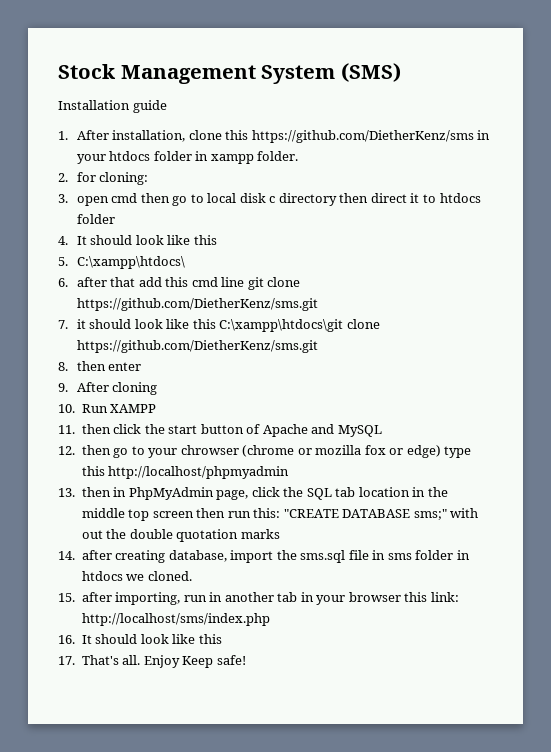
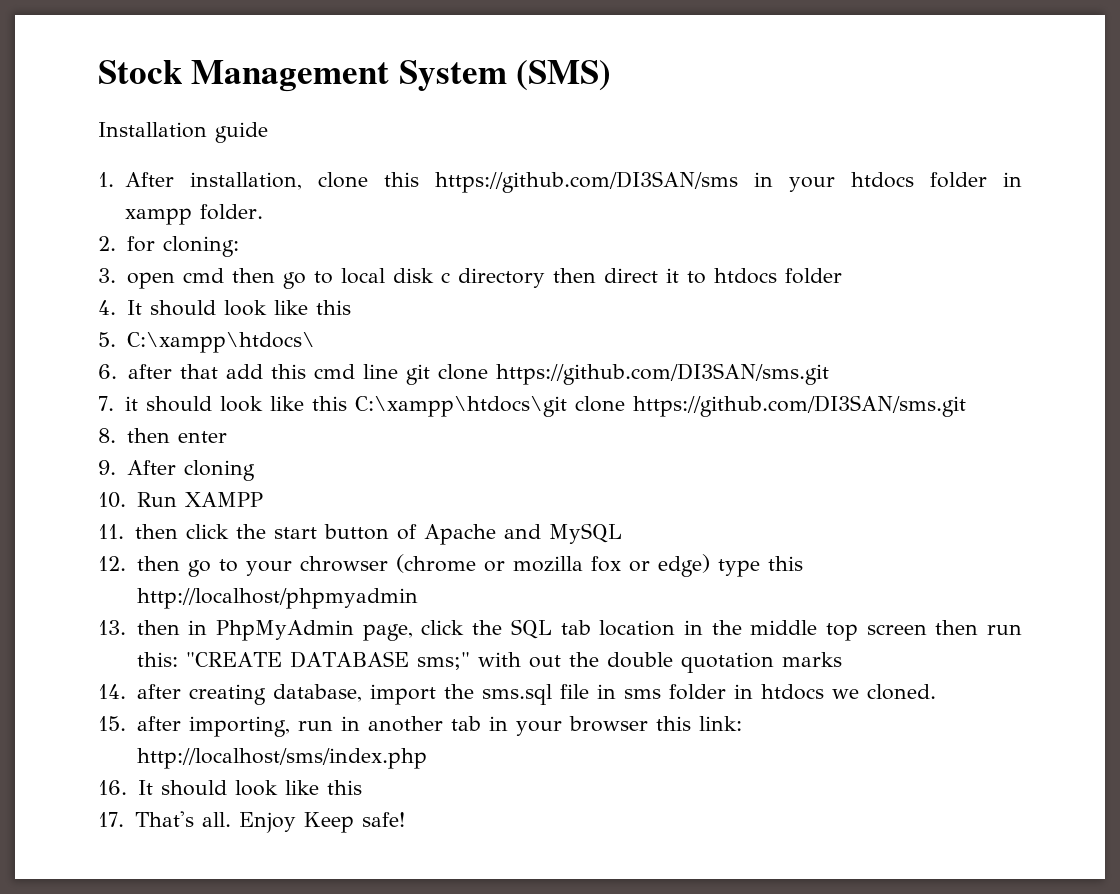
- 1. After installation, clone this https://github.com/DietherKenz/sms in your htdocs folder in xampp folder.
+ 1. After installation, clone this https://github.com/DI3SAN/sms in your htdocs folder in xampp folder.
- 6. after that add this cmd line git clone https://github.com/DietherKenz/sms.git
+ 6. after that add this cmd line git clone https://github.com/DI3SAN/sms.git
- 7. it should look like this C:\xampp\htdocs\git clone https://github.com/DietherKenz/sms.git
+ 7. it should look like this C:\xampp\htdocs\git clone https://github.com/DI3SAN/sms.git

